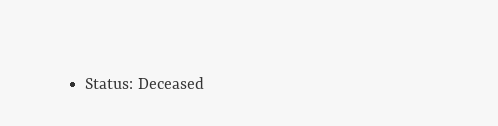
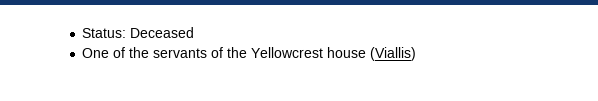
+ One of the servants of the Yellowcrest house (Viallis)

